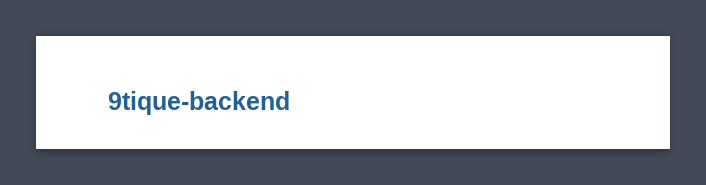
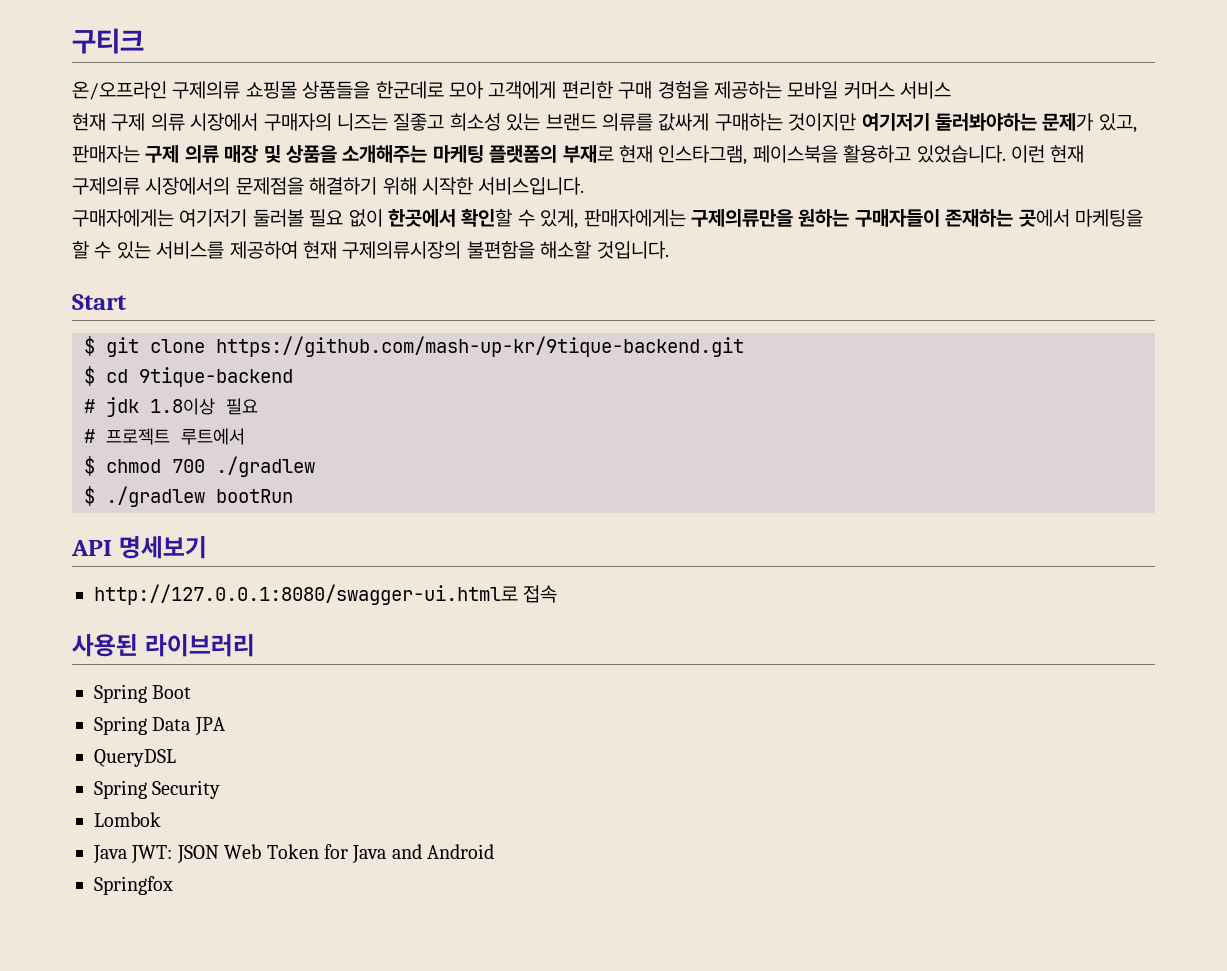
- 9tique-backend
+ 구티크
+ 온/오프라인 구제의류 쇼핑몰 상품들을 한군데로 모아 고객에게 편리한 구매 경험을 제공하는 모바일 커머스 서비스
+ 현재 구제 의류 시장에서 구매자의 니즈는 질좋고 희소성 있는 브랜드 의류를 값싸게 구매하는 것이지만 여기저기 둘러봐야하는 문제가 있고, 판매자는 구제 의류 매장 및 상품을 소개해주는 마케팅 플랫폼의 부재로 현재 인스타그램, 페이스북을 활용하고 있었습니다. 이런 현재 구제의류 시장에서의 문제점을 해결하기 위해 시작한 서비스입니다.
+ 구매자에게는 여기저기 둘러볼 필요 없이 한곳에서 확인할 수 있게, 판매자에게는 구제의류만을 원하는 구매자들이 존재하는 곳에서 마케팅을 할 수 있는 서비스를 제공하여 현재 구제의류시장의 불편함을 해소할 것입니다.
+ Start
+ $ git clone https://github.com/mash-up-kr/9tique-backend.git
+ $ cd 9tique-backend
+ # jdk 1.8이상 필요
+ # 프로젝트 루트에서
+ $ chmod 700 ./gradlew
+ $ ./gradlew bootRun
+ API 명세보기
+ http://127.0.0.1:8080/swagger-ui.html로 접속
+ 사용된 라이브러리
+ Spring Boot
+ Spring Data JPA
+ QueryDSL
+ Spring Security
+ Lombok
+ Java JWT: JSON Web Token for Java and Android
+ Springfox

